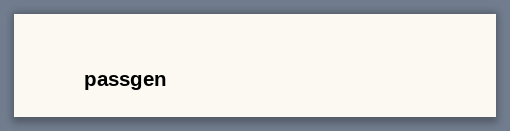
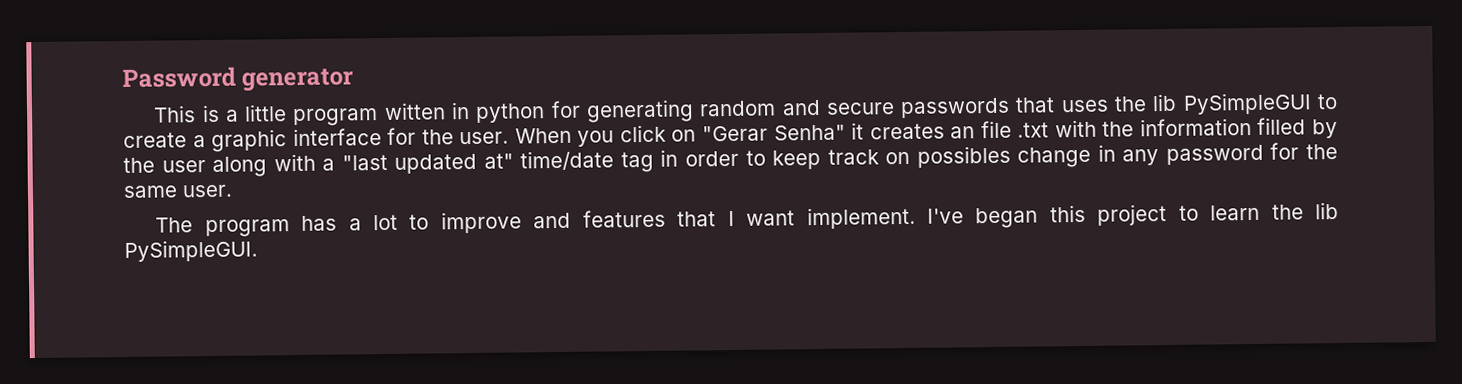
- passgen
+ Password generator
+ This is a little program witten in python for generating random and secure passwords that uses the lib PySimpleGUI to create a graphic interface for the user. When you click on "Gerar Senha" it creates an file .txt with the information filled by the user along with a "last updated at" time/date tag in order to keep track on possibles change in any password for the same user.
+ The program has a lot to improve and features that I want implement. I've began this project to learn the lib PySimpleGUI.

